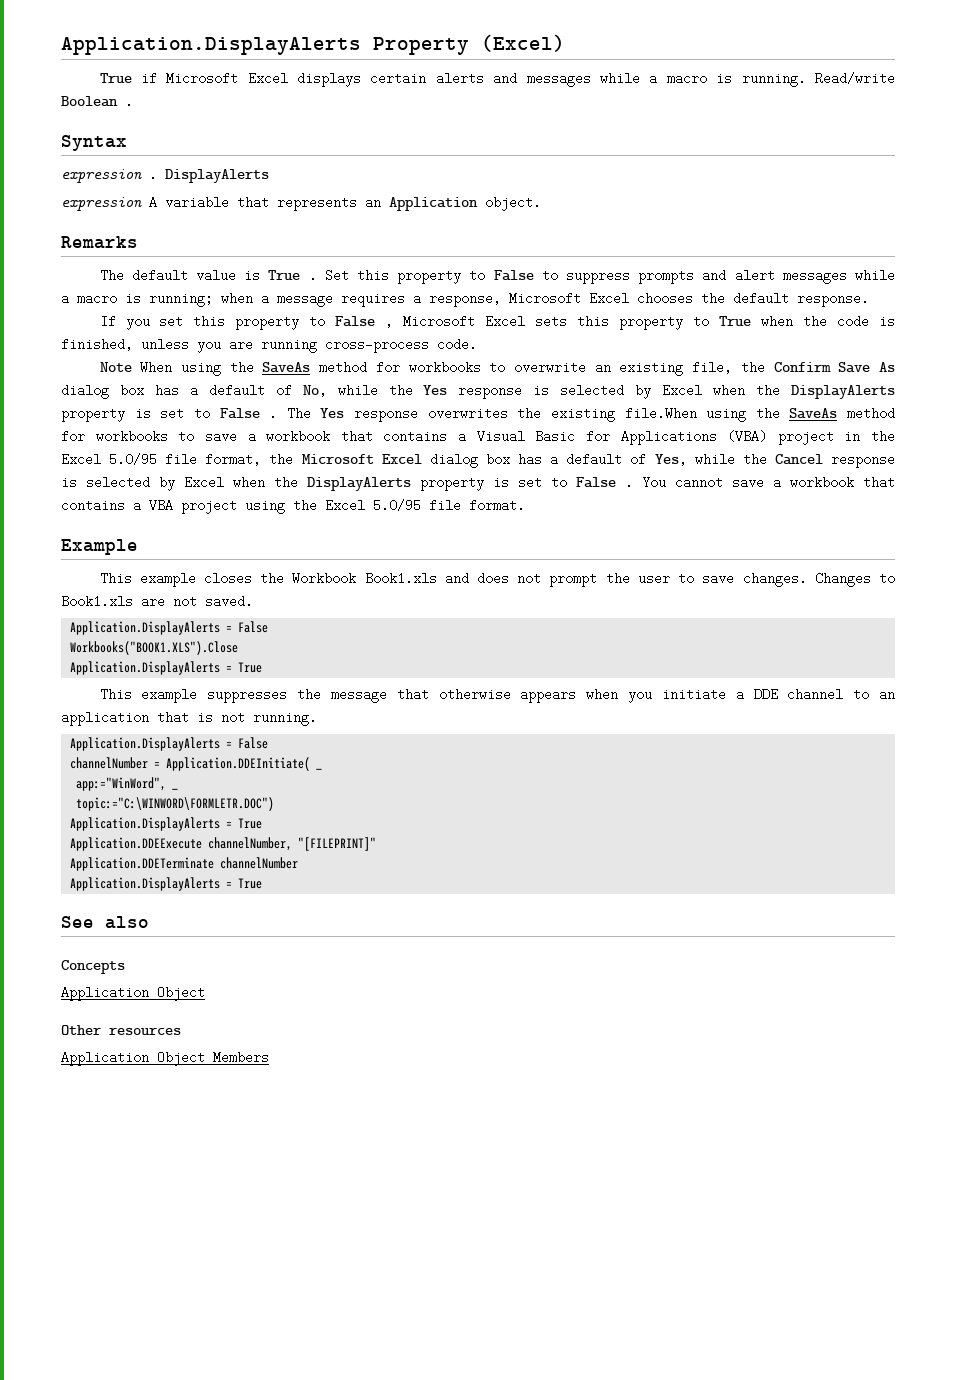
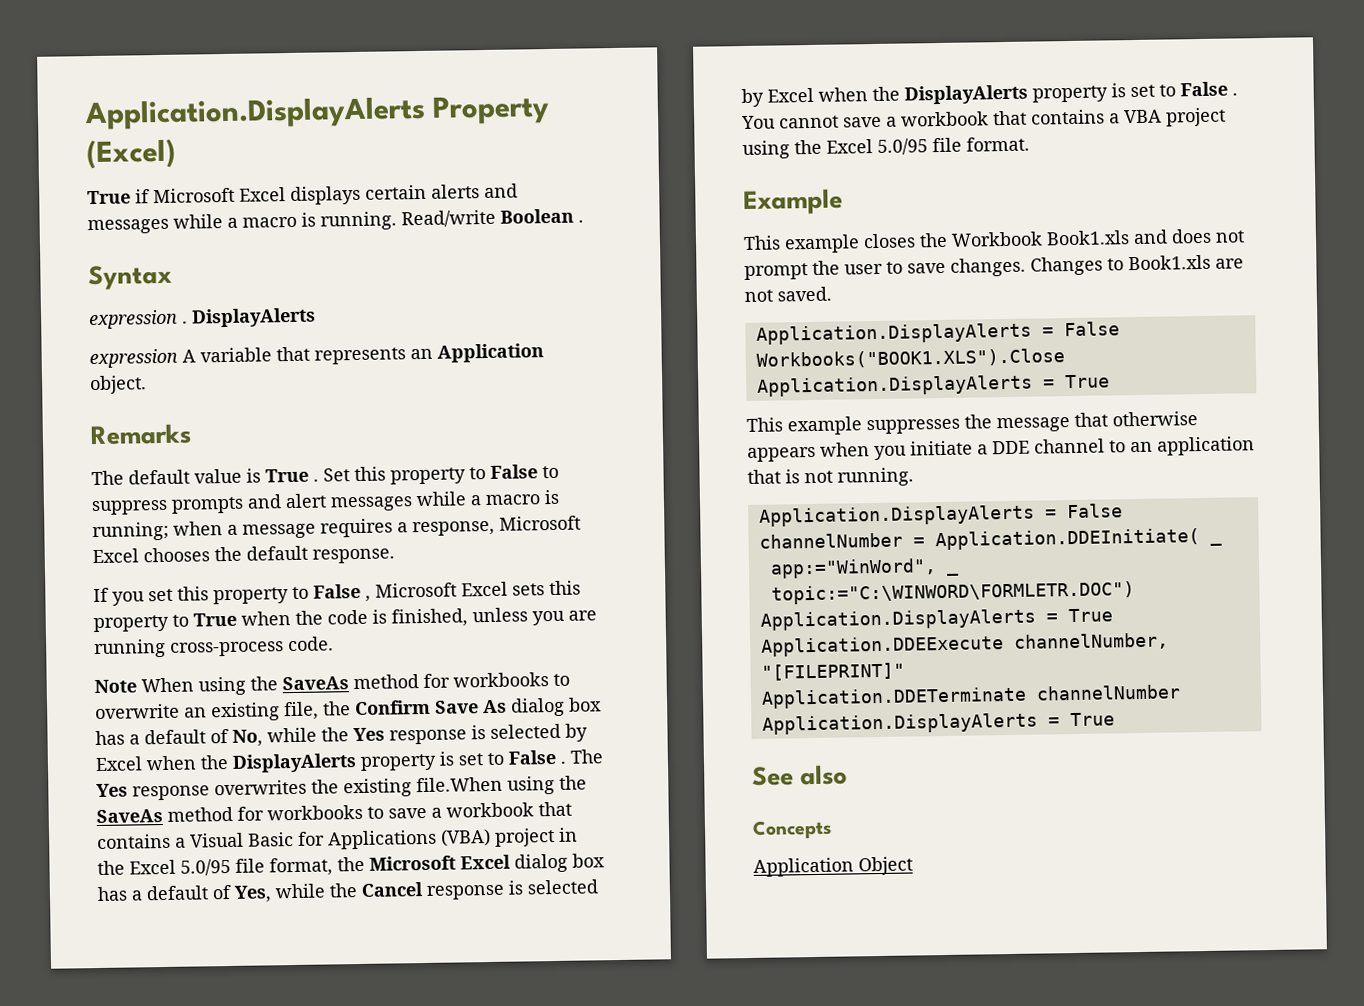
- Other resources
- Application Object Members

